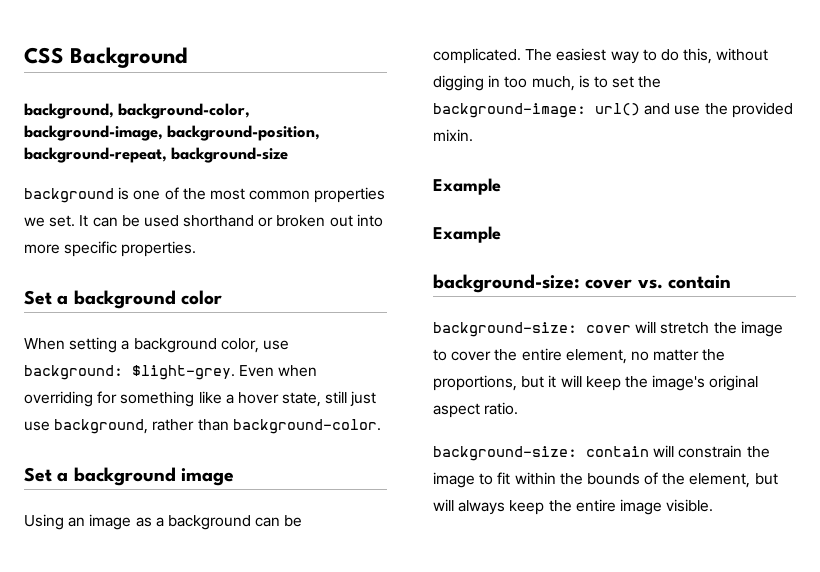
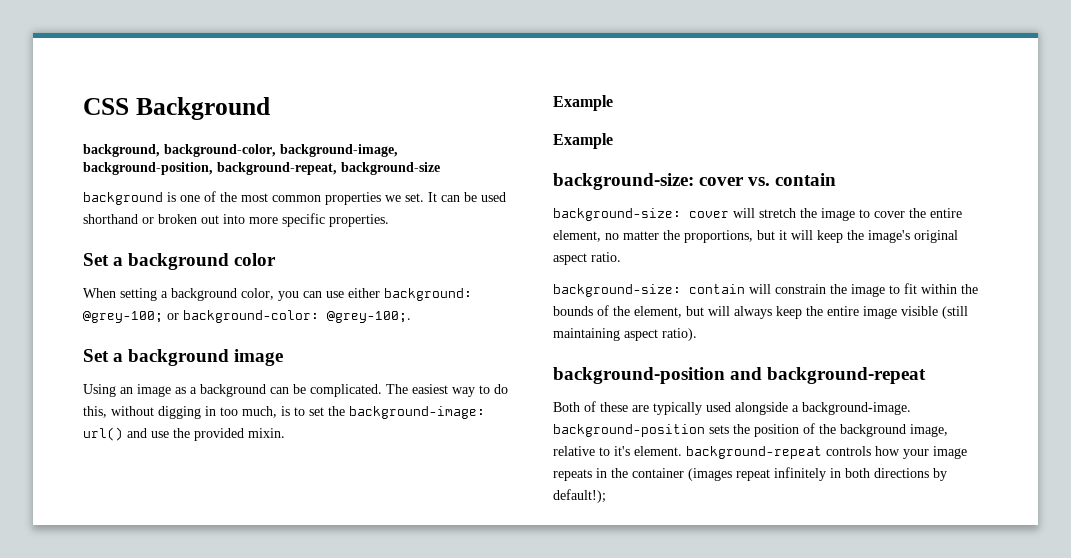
- When setting a background color, use background: $light-grey. Even when overriding for something like a hover state, still just use background, rather than background-color.
+ When setting a background color, you can use either background: @grey-100; or background-color: @grey-100;.
- background-size: contain will constrain the image to fit within the bounds of the element, but will always keep the entire image visible.
+ background-size: contain will constrain the image to fit within the bounds of the element, but will always keep the entire image visible (still maintaining aspect ratio).
+ background-position and background-repeat
+ Both of these are typically used alongside a background-image. background-position sets the position of the background image, relative to it's element. background-repeat controls how your image repeats in the container (images repeat infinitely in both directions by default!);

